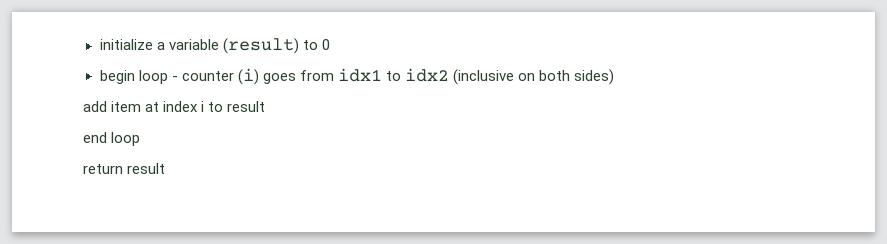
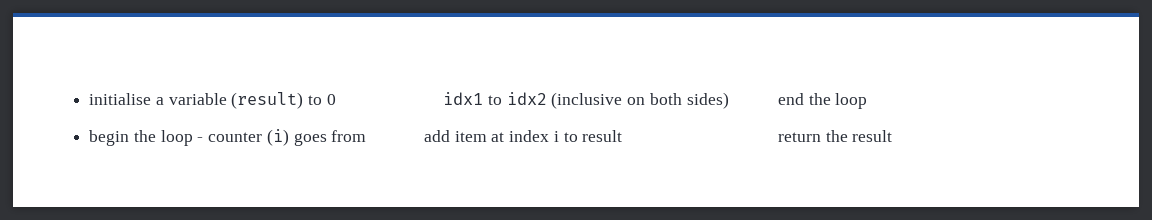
- initialize a variable (result) to 0
+ initialise a variable (result) to 0
- begin loop - counter (i) goes from idx1 to idx2 (inclusive on both sides)
+ begin the loop - counter (i) goes from idx1 to idx2 (inclusive on both sides)
- end loop
+ end the loop
- return result
+ return the result

